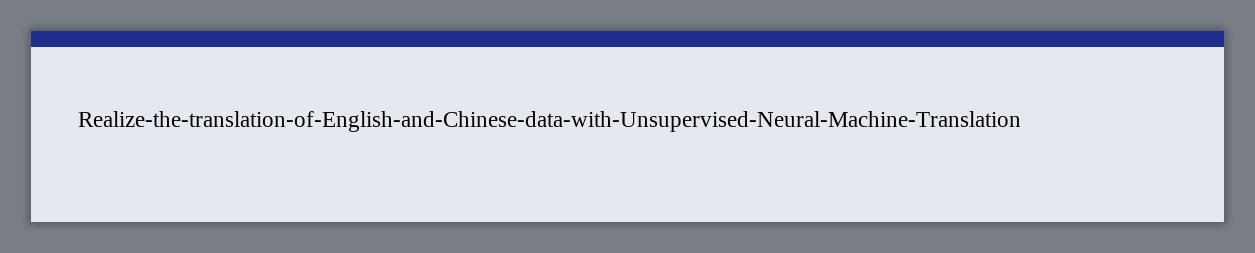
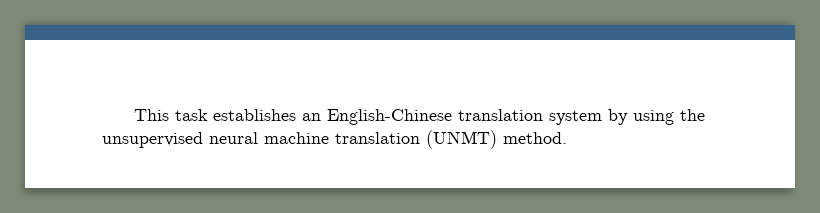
- Realize-the-translation-of-English-and-Chinese-data-with-Unsupervised-Neural-Machine-Translation
+ This task establishes an English-Chinese translation system by using the unsupervised neural machine translation (UNMT) method.

